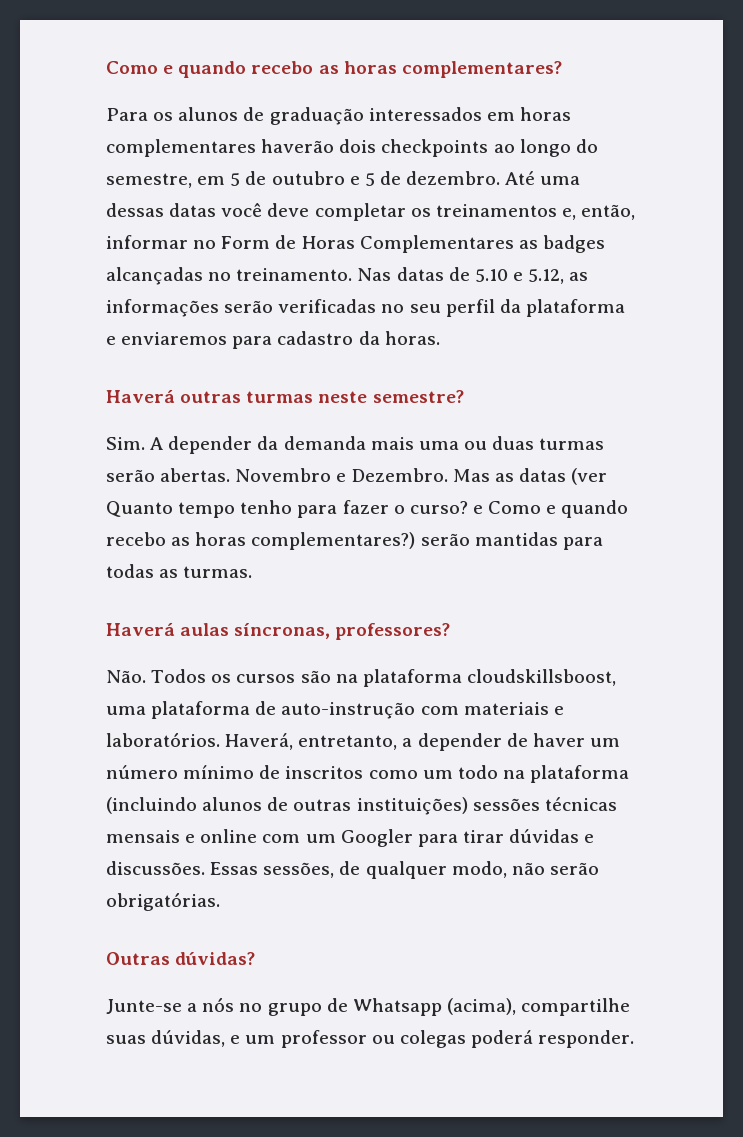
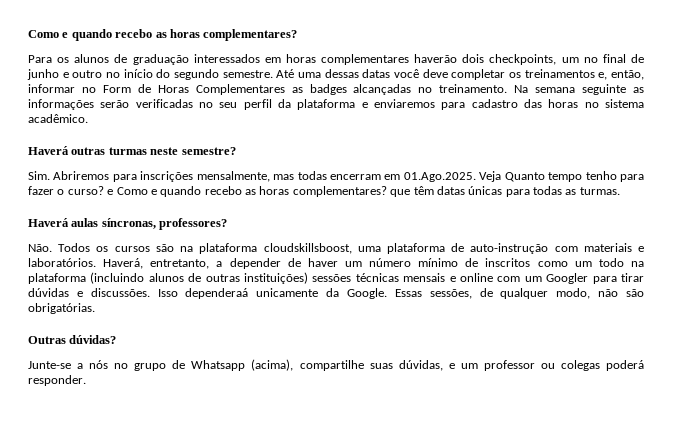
- Para os alunos de graduação interessados em horas complementares haverão dois checkpoints ao longo do semestre, em 5 de outubro e 5 de dezembro.
+ Para os alunos de graduação interessados em horas complementares haverão dois checkpoints, um no final de junho e outro no início do segundo semestre.
- Nas datas de 5.10 e 5.12, as informações serão verificadas no seu perfil da plataforma e enviaremos para cadastro da horas.
+ Na semana seguinte as informações serão verificadas no seu perfil da plataforma e enviaremos para cadastro das horas no sistema acadêmico.
- Sim. A depender da demanda mais uma ou duas turmas serão abertas. Novembro e Dezembro. Mas as datas (ver Quanto tempo tenho para fazer o curso? e Como e quando recebo as horas complementares?) serão mantidas para todas as turmas.
+ Sim. Abriremos para inscrições mensalmente, mas todas encerram em 01.Ago.2025. Veja Quanto tempo tenho para fazer o curso? e Como e quando recebo as horas complementares? que têm datas únicas para todas as turmas.
+ Isso dependeraá unicamente da Google.
- Essas sessões, de qualquer modo, não serão obrigatórias.
+ Essas sessões, de qualquer modo, não são obrigatórias.

